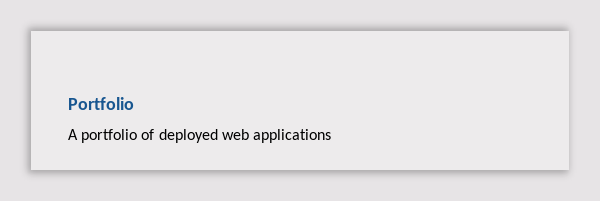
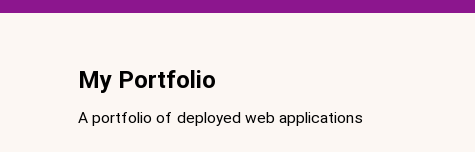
- Portfolio
+ My Portfolio

